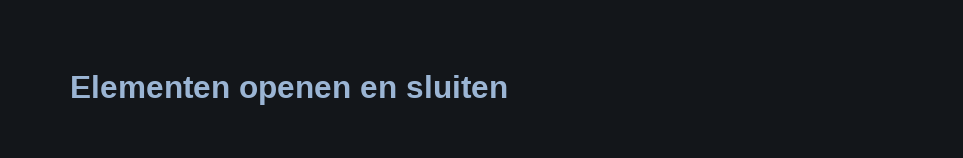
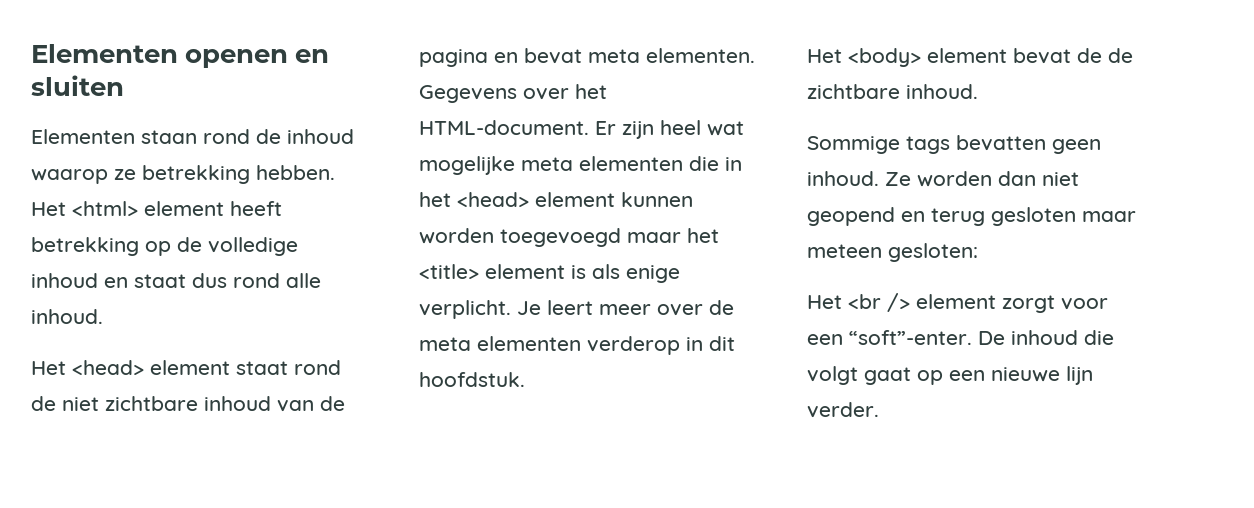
+ Elementen staan rond de inhoud waarop ze betrekking hebben. Het <html> element heeft betrekking op de volledige inhoud en staat dus rond alle inhoud.
+ Het <head> element staat rond de niet zichtbare inhoud van de pagina en bevat meta elementen. Gegevens over het HTML-document. Er zijn heel wat mogelijke meta elementen die in het <head> element kunnen worden toegevoegd maar het <title> element is als enige verplicht. Je leert meer over de meta elementen verderop in dit hoofdstuk.
+ Het <body> element bevat de de zichtbare inhoud.
+ Sommige tags bevatten geen inhoud. Ze worden dan niet geopend en terug gesloten maar meteen gesloten:
+ Het <br /> element zorgt voor een “soft”-enter. De inhoud die volgt gaat op een nieuwe lijn verder.

